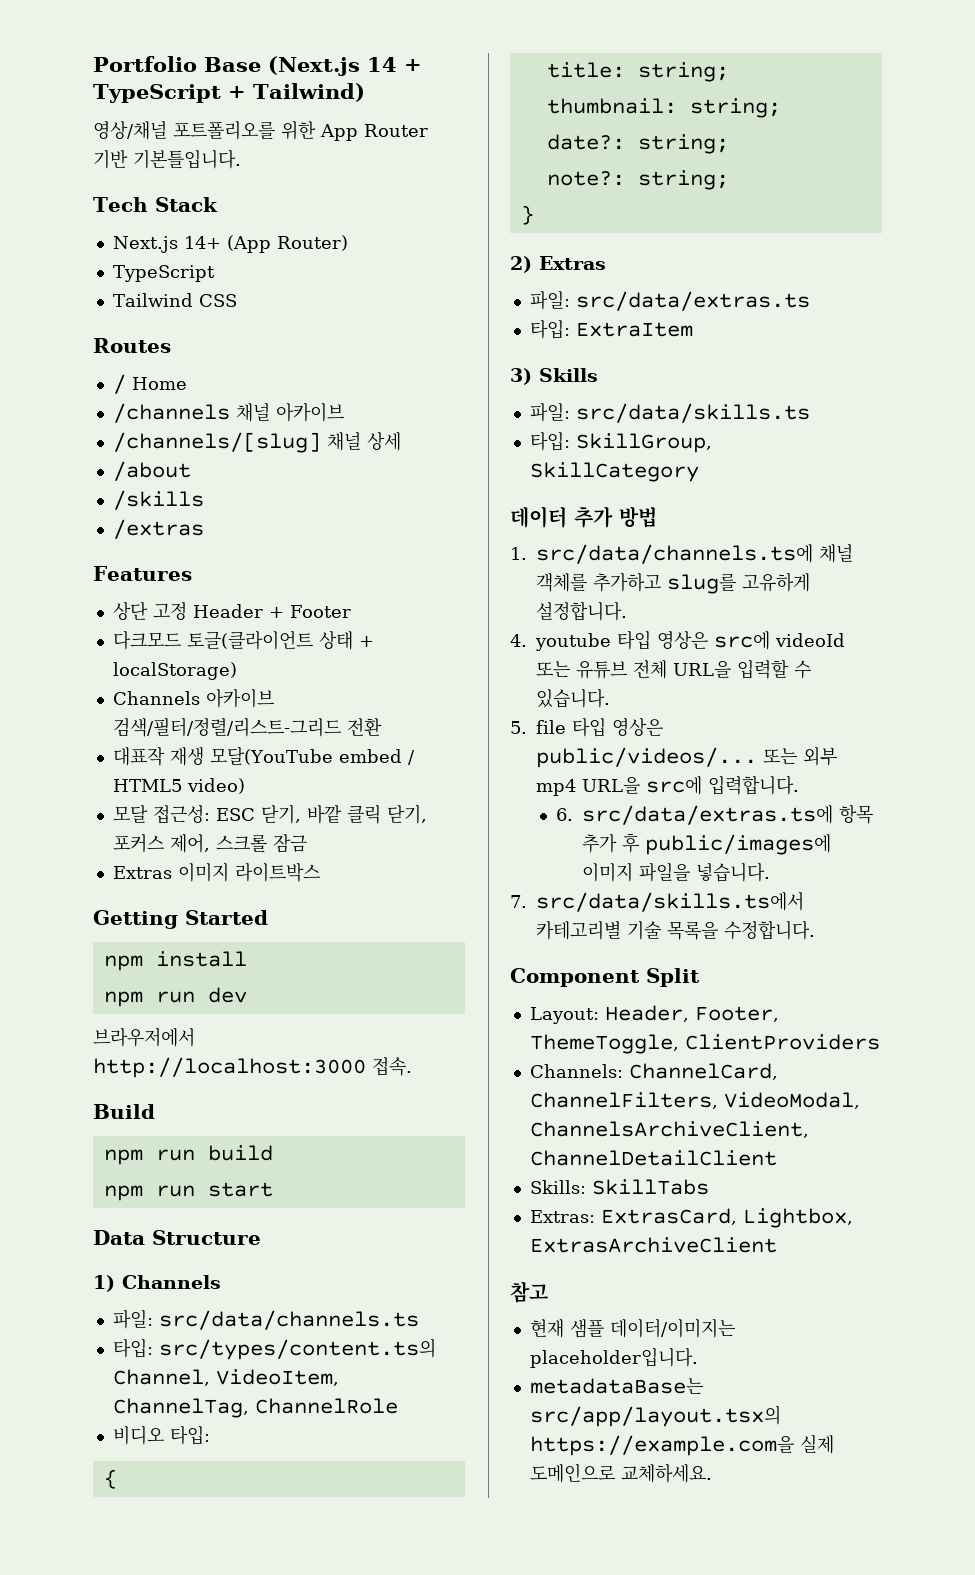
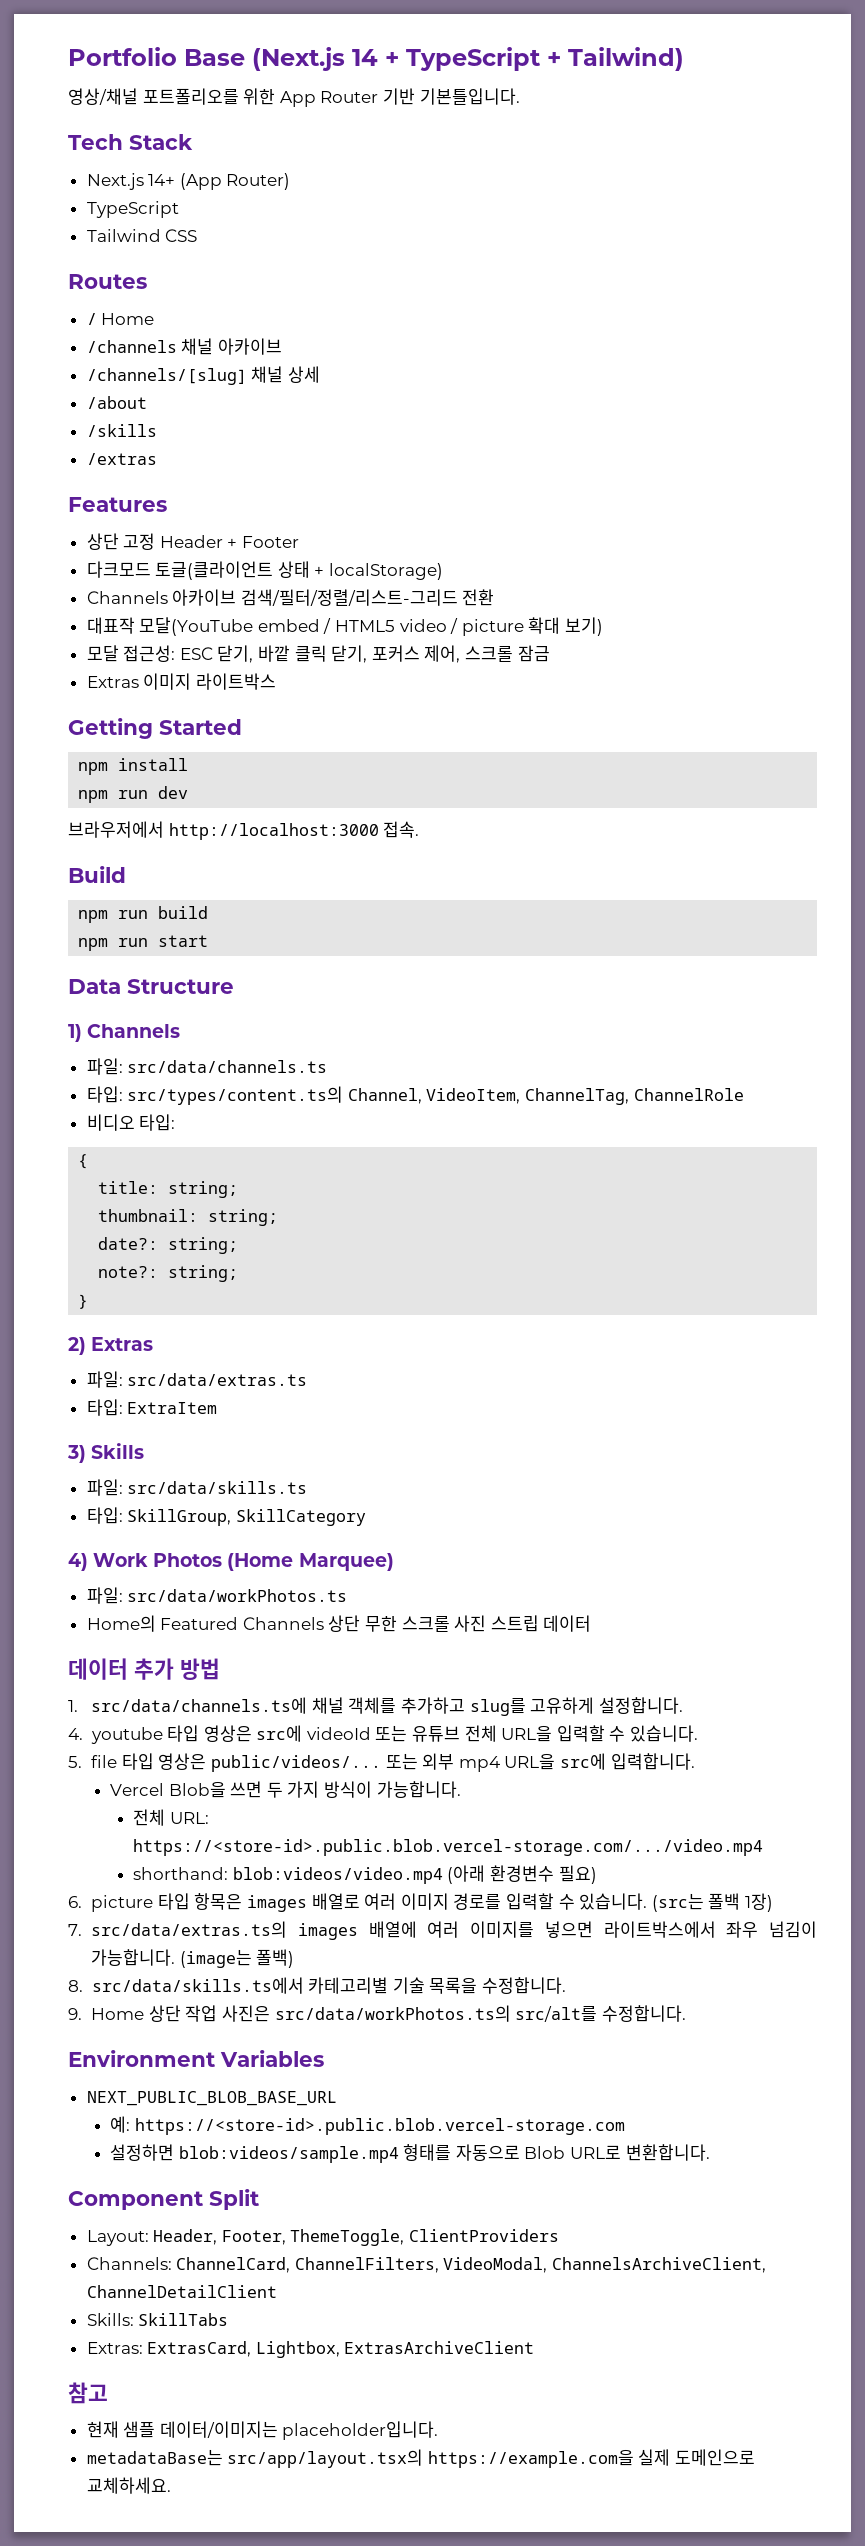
- 대표작 재생 모달(YouTube embed / HTML5 video)
+ 대표작 모달(YouTube embed / HTML5 video / picture 확대 보기)
+ 4) Work Photos (Home Marquee)
+ 파일: src/data/workPhotos.ts
+ Home의 Featured Channels 상단 무한 스크롤 사진 스트립 데이터
- 6. src/data/extras.ts에 항목 추가 후 public/images에 이미지 파일을 넣습니다.
- 7. src/data/skills.ts에서 카테고리별 기술 목록을 수정합니다.
+ Vercel Blob을 쓰면 두 가지 방식이 가능합니다.
+ 전체 URL: https://<store-id>.public.blob.vercel-storage.com/.../video.mp4
+ shorthand: blob:videos/video.mp4 (아래 환경변수 필요)
+ 6. picture 타입 항목은 images 배열로 여러 이미지 경로를 입력할 수 있습니다. (src는 폴백 1장)
+ 7. src/data/extras.ts의 images 배열에 여러 이미지를 넣으면 라이트박스에서 좌우 넘김이 가능합니다. (image는 폴백)
+ 8. src/data/skills.ts에서 카테고리별 기술 목록을 수정합니다.
+ 9. Home 상단 작업 사진은 src/data/workPhotos.ts의 src/alt를 수정합니다.
+ Environment Variables
+ NEXT_PUBLIC_BLOB_BASE_URL
+ 예: https://<store-id>.public.blob.vercel-storage.com
+ 설정하면 blob:videos/sample.mp4 형태를 자동으로 Blob URL로 변환합니다.

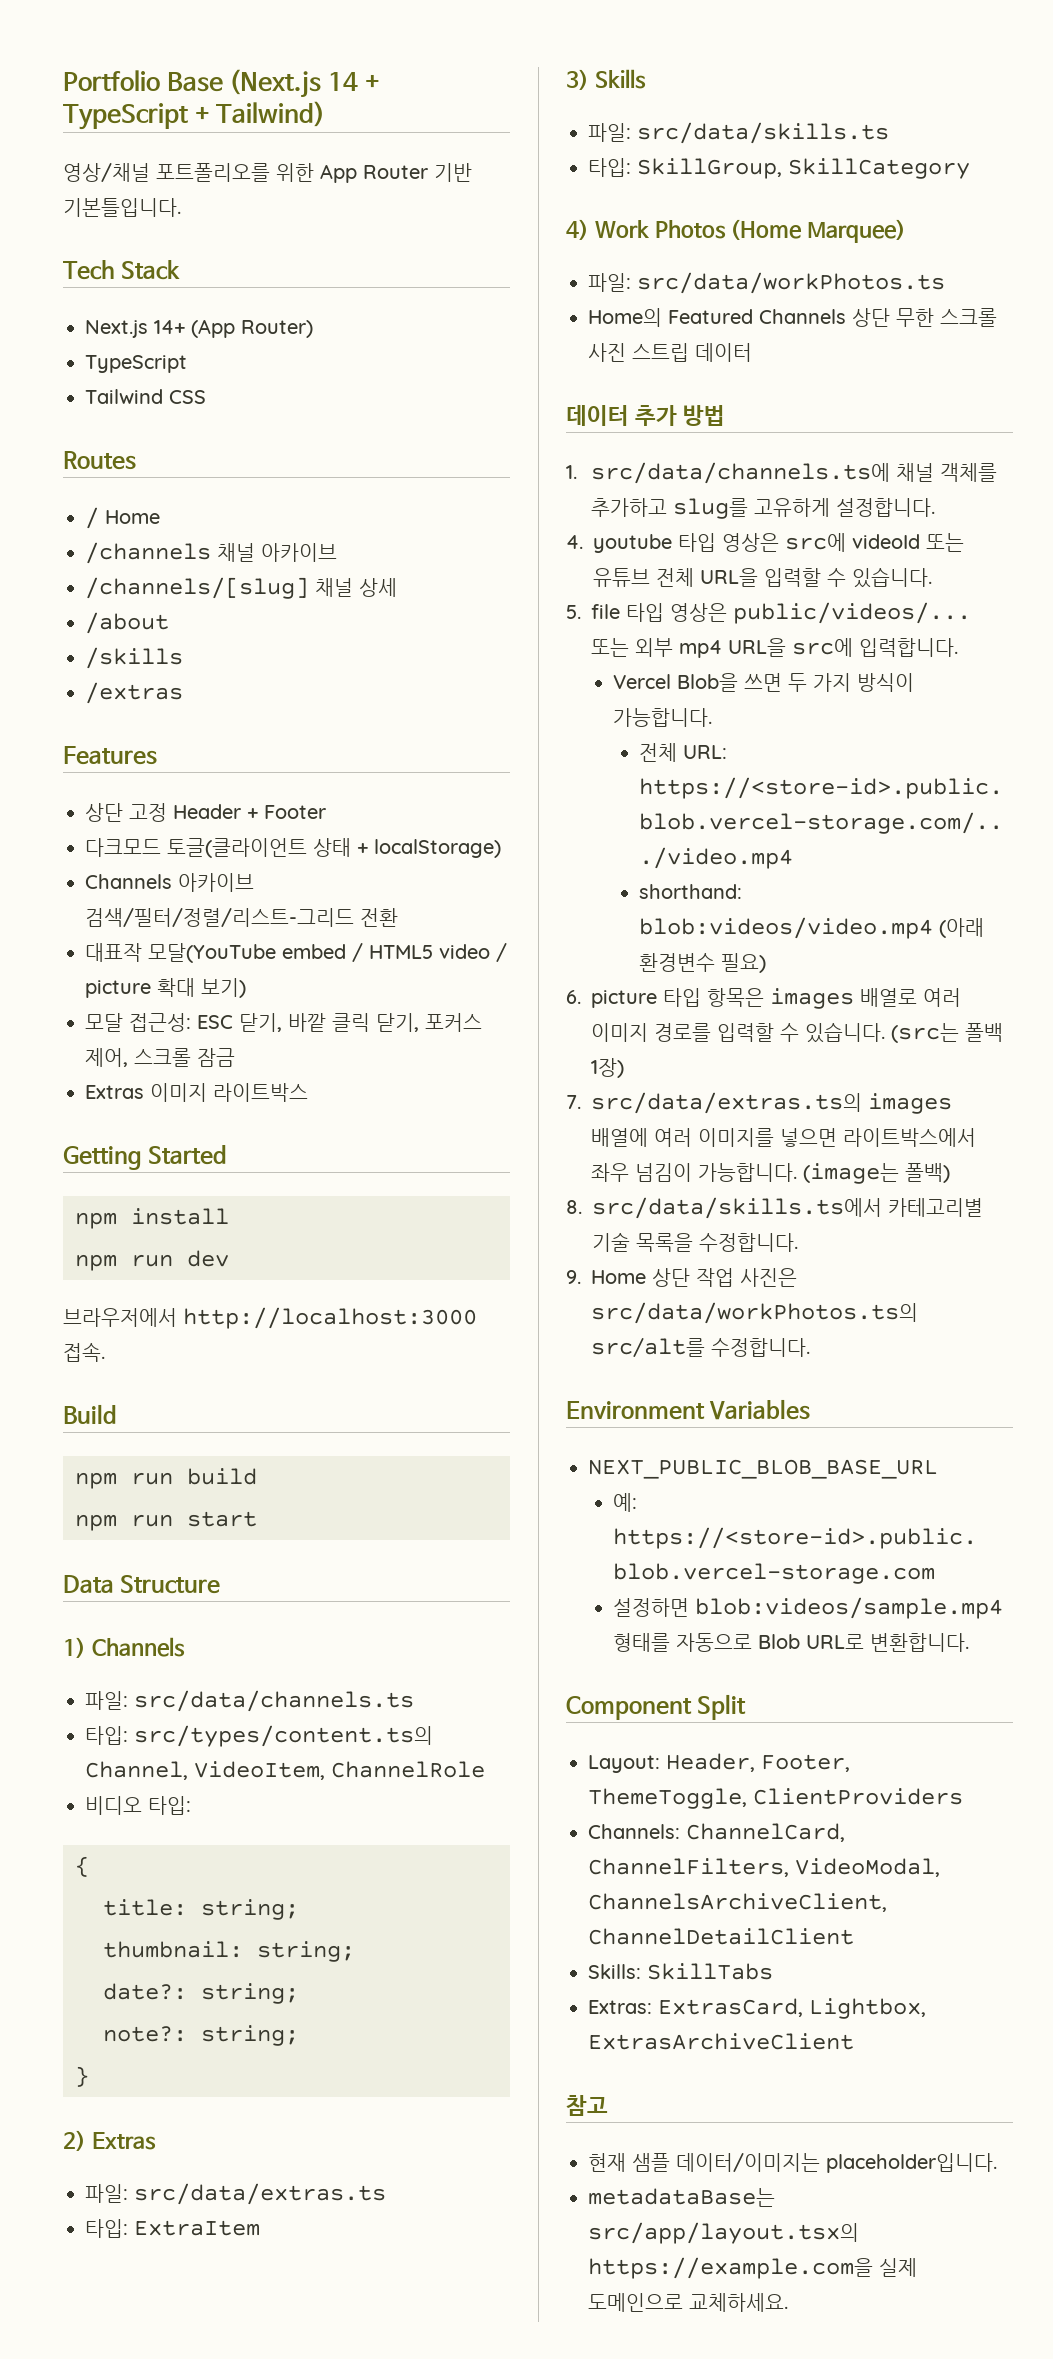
- 타입: src/types/content.ts의 Channel, VideoItem, ChannelTag, ChannelRole
+ 타입: src/types/content.ts의 Channel, VideoItem, ChannelRole

